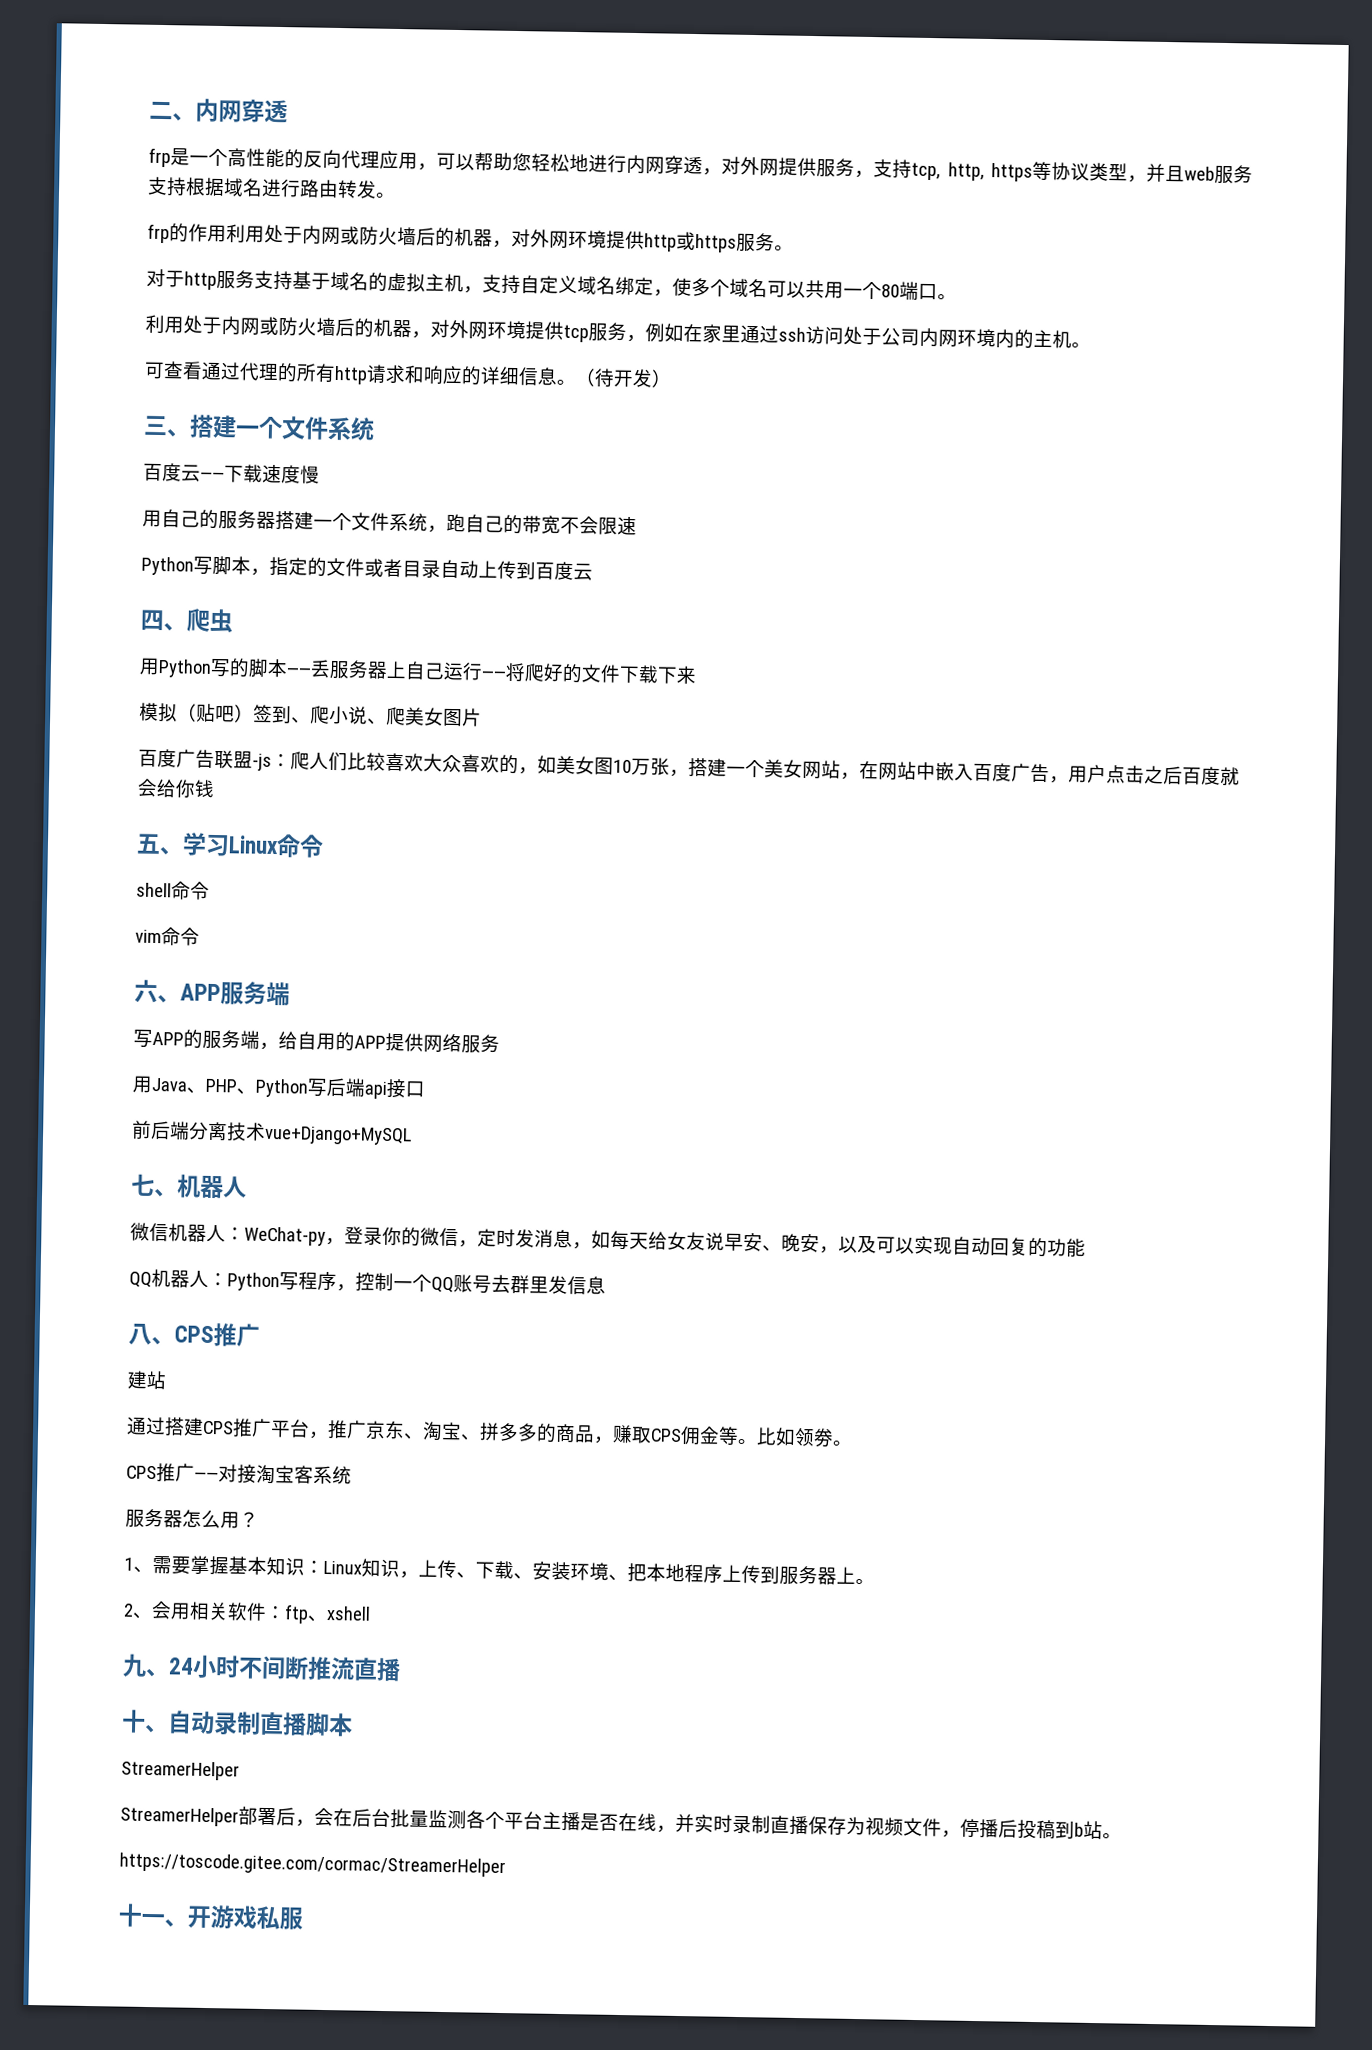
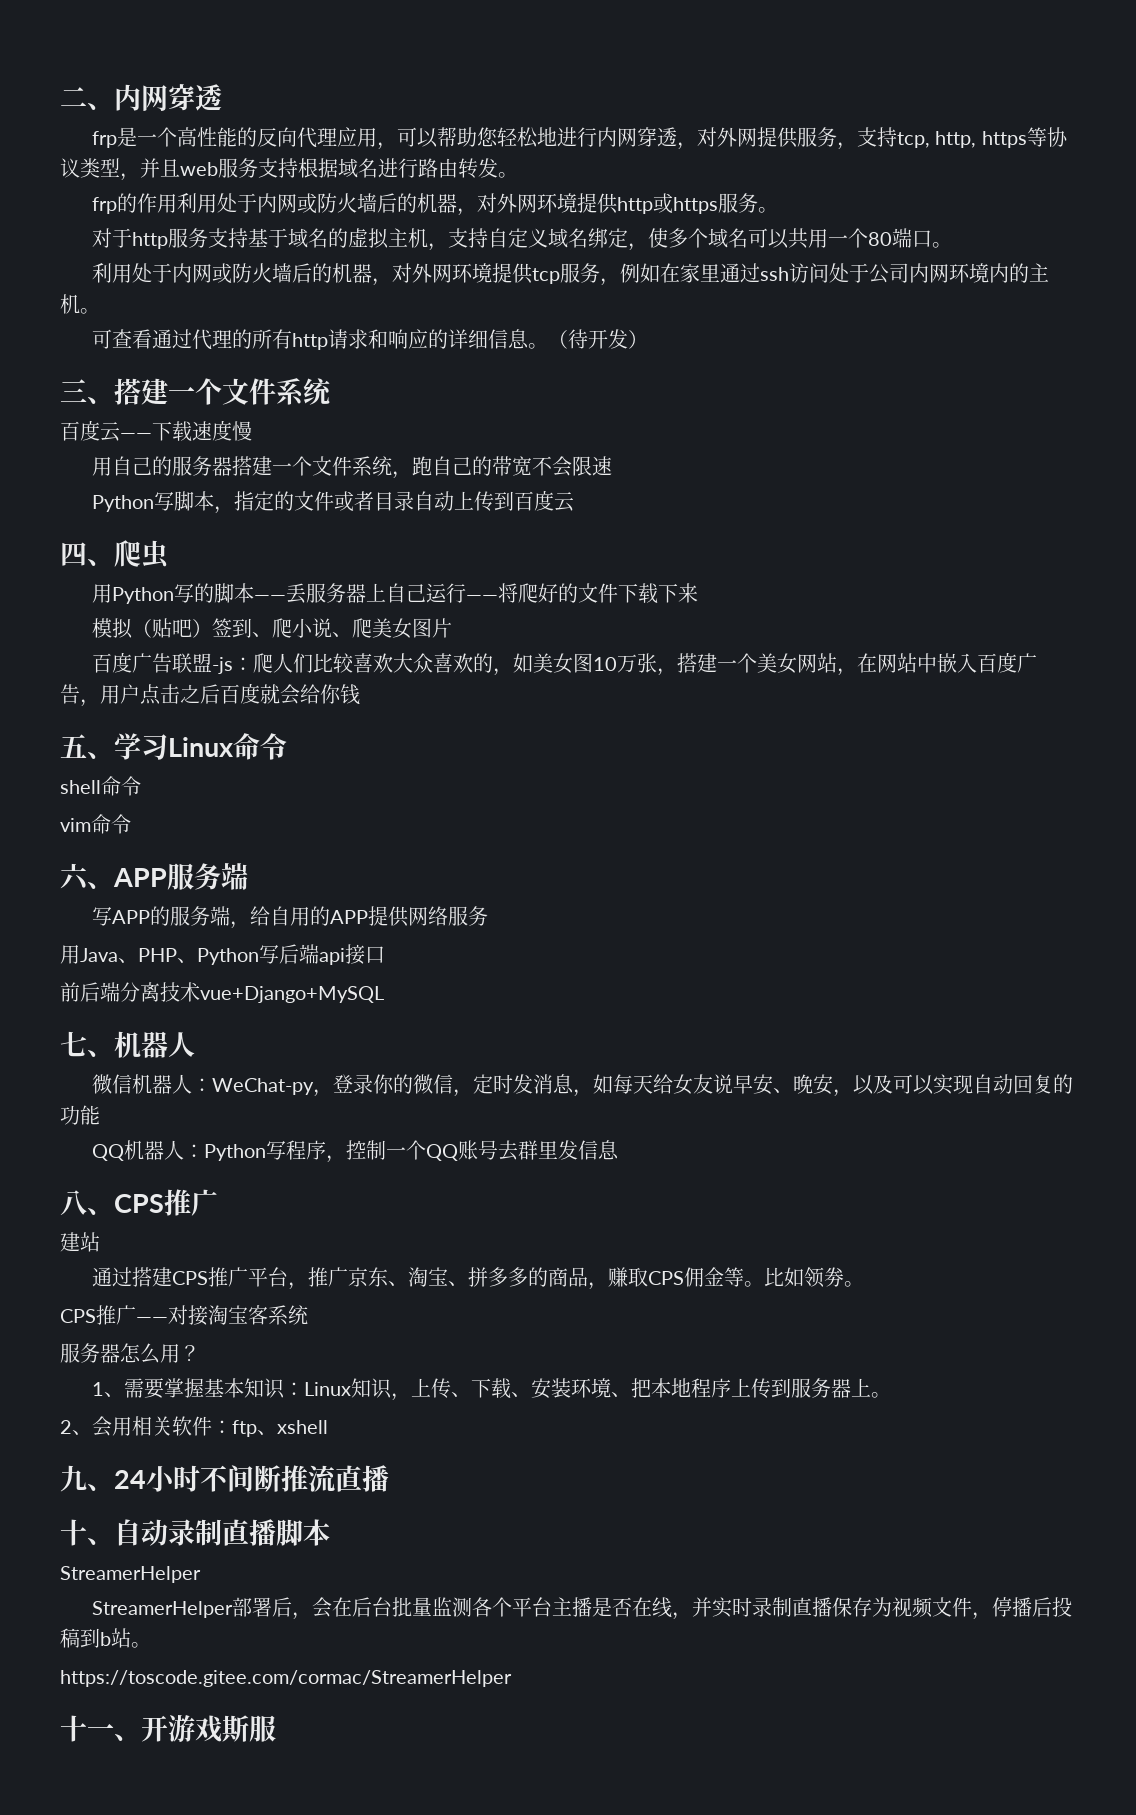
- 十一、开游戏私服
+ 十一、开游戏斯服

